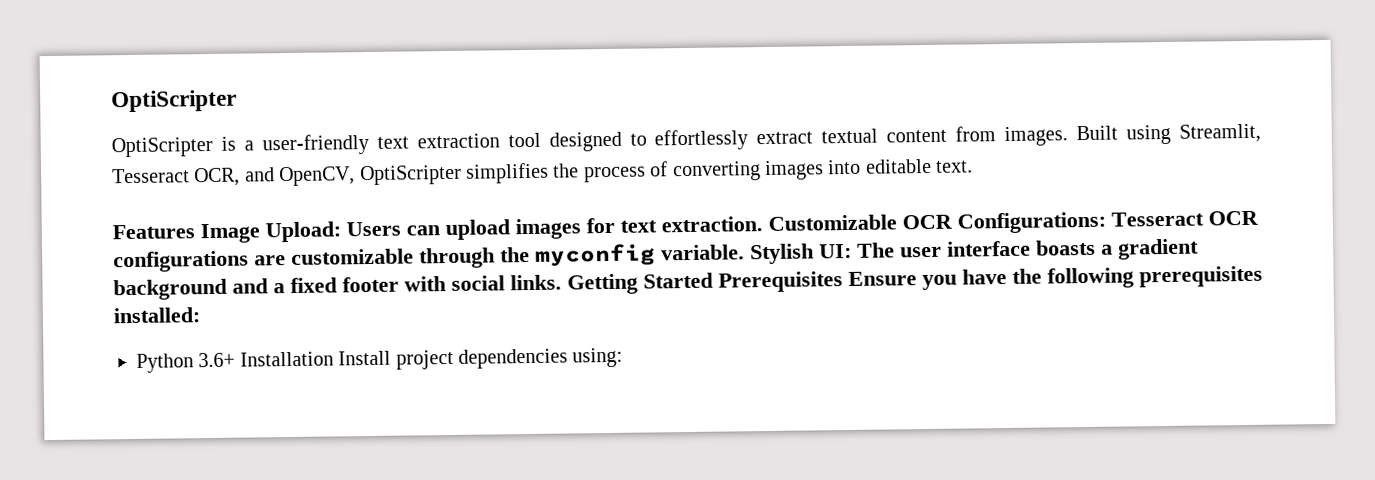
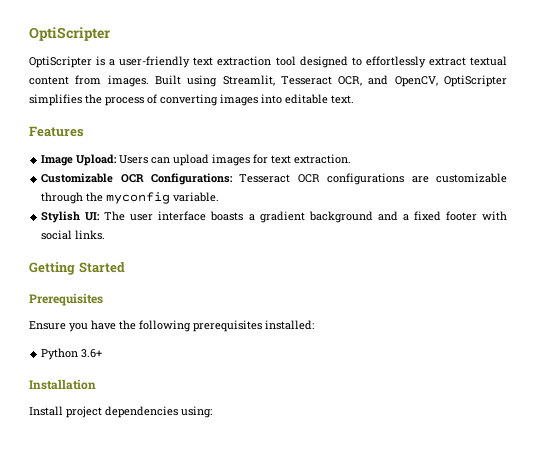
- Features Image Upload: Users can upload images for text extraction. Customizable OCR Configurations: Tesseract OCR configurations are customizable through the myconfig variable. Stylish UI: The user interface boasts a gradient background and a fixed footer with social links. Getting Started Prerequisites Ensure you have the following prerequisites installed:
+ Features
+ Image Upload: Users can upload images for text extraction.
+ Customizable OCR Configurations: Tesseract OCR configurations are customizable through the myconfig variable.
+ Stylish UI: The user interface boasts a gradient background and a fixed footer with social links.
+ Getting Started
+ Prerequisites
+ Ensure you have the following prerequisites installed:
- Python 3.6+ Installation Install project dependencies using:
+ Python 3.6+
+ Installation
+ Install project dependencies using:

